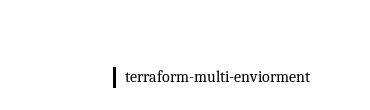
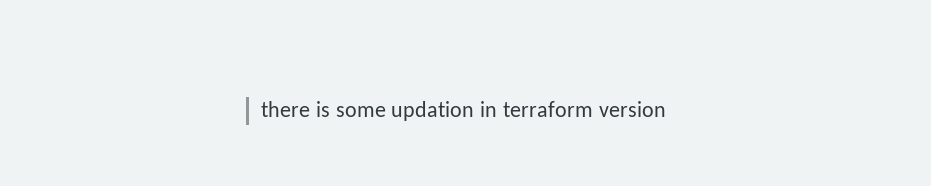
- terraform-multi-enviorment
+ there is some updation in terraform version

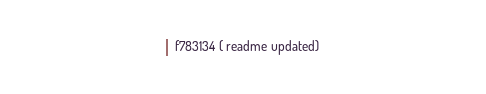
- there is some updation in terraform version
+ f783134 ( readme updated)

